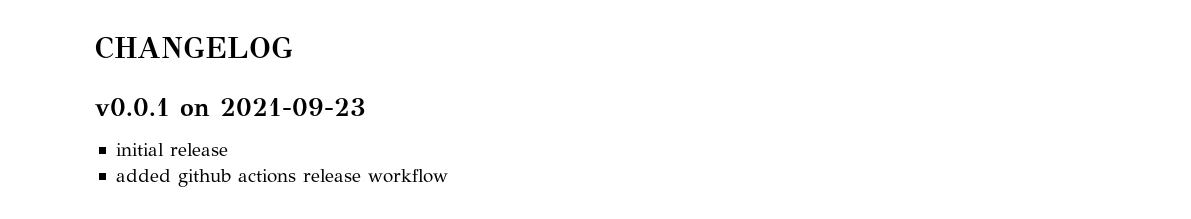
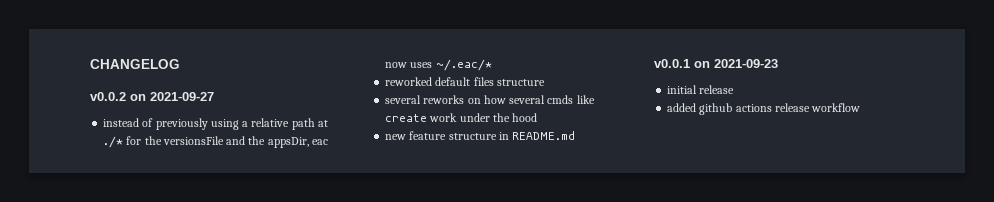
+ v0.0.2 on 2021-09-27
+ instead of previously using a relative path at ./* for the versionsFile and the appsDir, eac now uses ~/.eac/*
+ reworked default files structure
+ several reworks on how several cmds like create work under the hood
+ new feature structure in README.md

